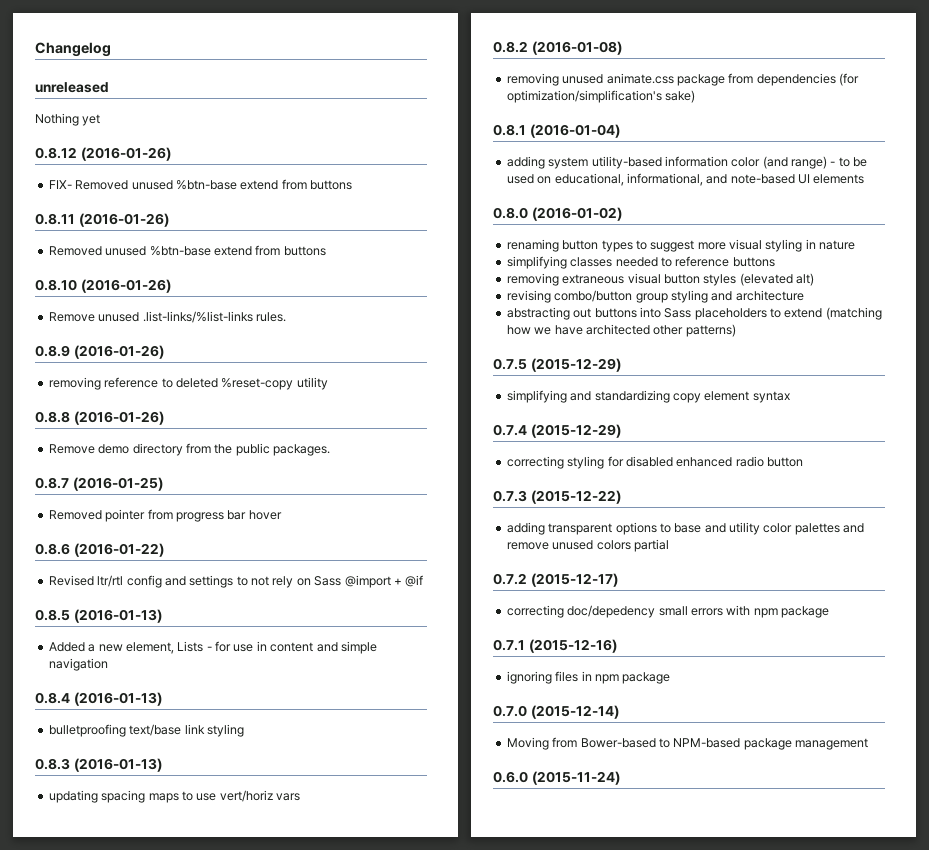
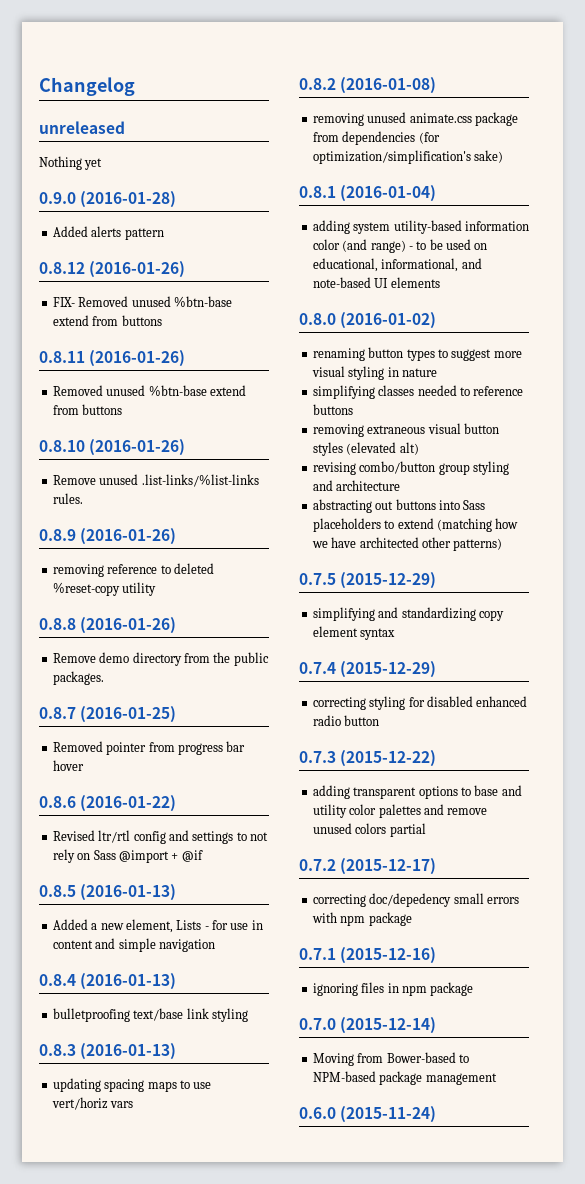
+ 0.9.0 (2016-01-28)
+ Added alerts pattern

